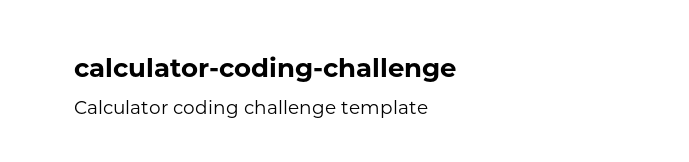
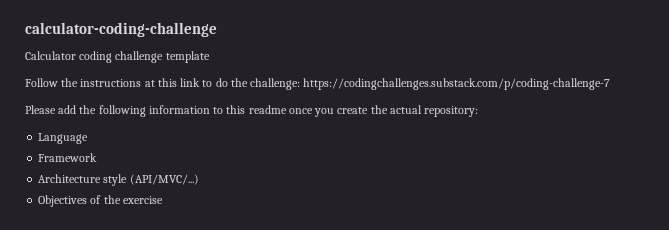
+ Follow the instructions at this link to do the challenge: https://codingchallenges.substack.com/p/coding-challenge-7
+ Please add the following information to this readme once you create the actual repository:
+ Language
+ Framework
+ Architecture style (API/MVC/...)
+ Objectives of the exercise

